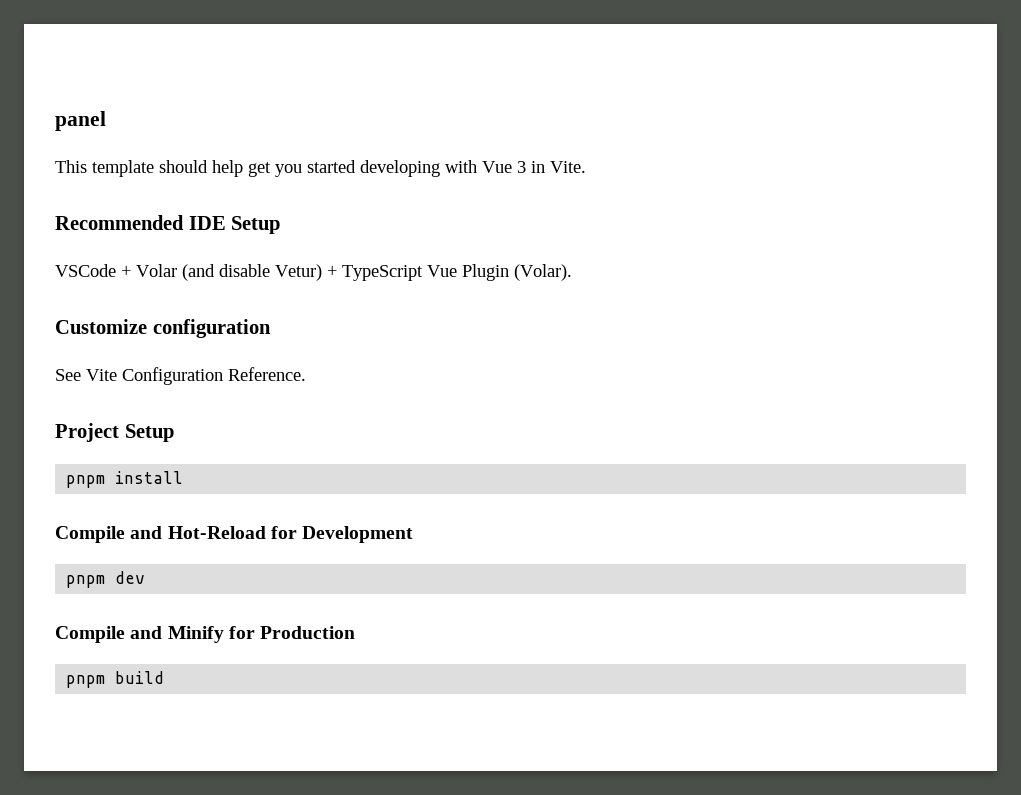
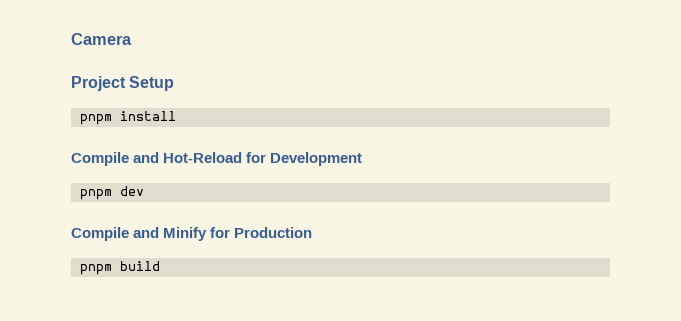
- panel
- This template should help get you started developing with Vue 3 in Vite.
- Recommended IDE Setup
- VSCode + Volar (and disable Vetur) + TypeScript Vue Plugin (Volar).
- Customize configuration
- See Vite Configuration Reference.
+ Camera

